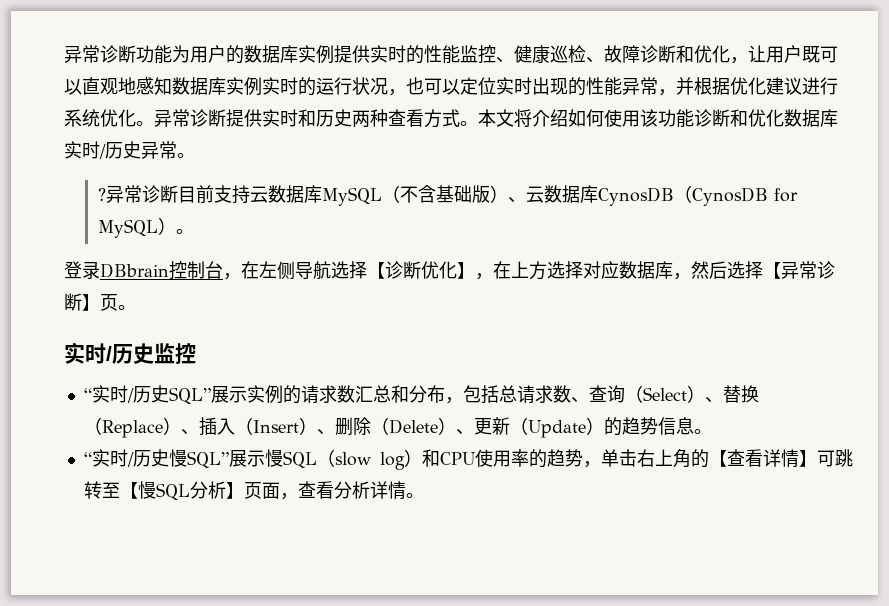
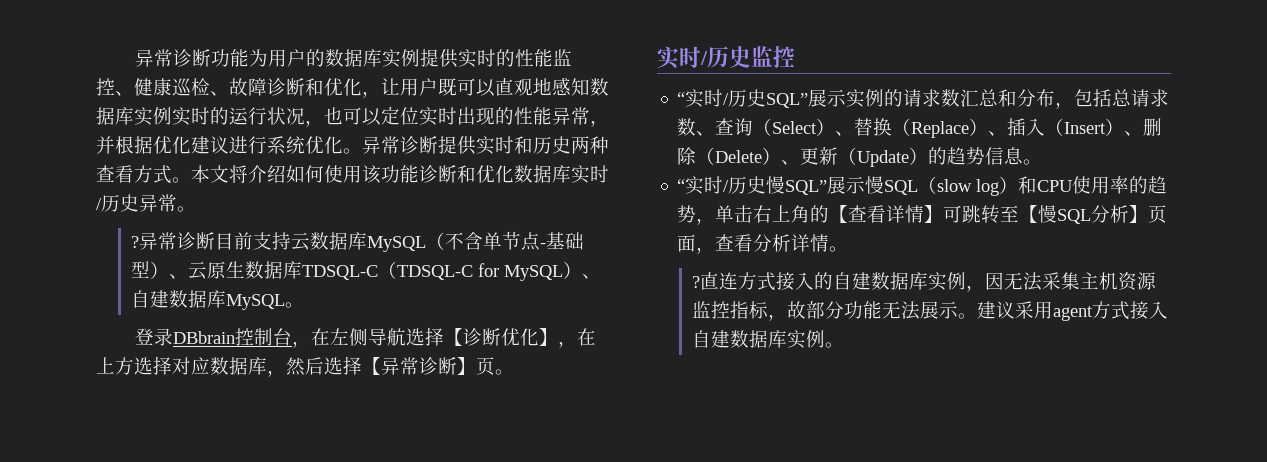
- 异常诊断目前支持云数据库MySQL（不含基础版）、云数据库CynosDB（CynosDB for MySQL）。
+ 异常诊断目前支持云数据库MySQL（不含单节点-基础型）、云原生数据库TDSQL-C（TDSQL-C for MySQL）、自建数据库MySQL。
+ ?直连方式接入的自建数据库实例，因无法采集主机资源监控指标，故部分功能无法展示。建议采用agent方式接入自建数据库实例。

